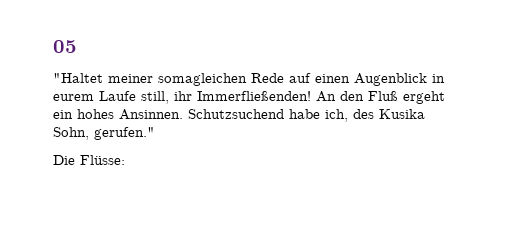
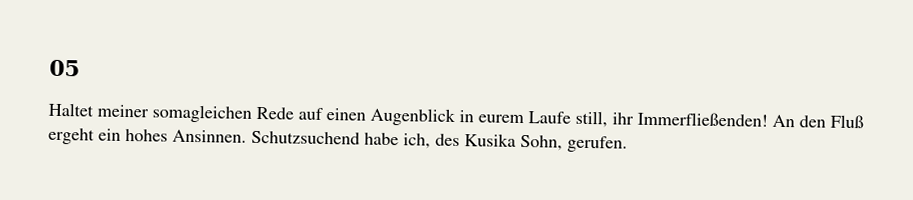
- "Haltet meiner somagleichen Rede auf einen Augenblick in eurem Laufe still, ihr Immerfließenden!
+ Haltet meiner somagleichen Rede auf einen Augenblick in eurem Laufe still, ihr Immerfließenden!
- Schutzsuchend habe ich, des Kusika Sohn, gerufen."
- Die Flüsse:
+ Schutzsuchend habe ich, des Kusika Sohn, gerufen.

